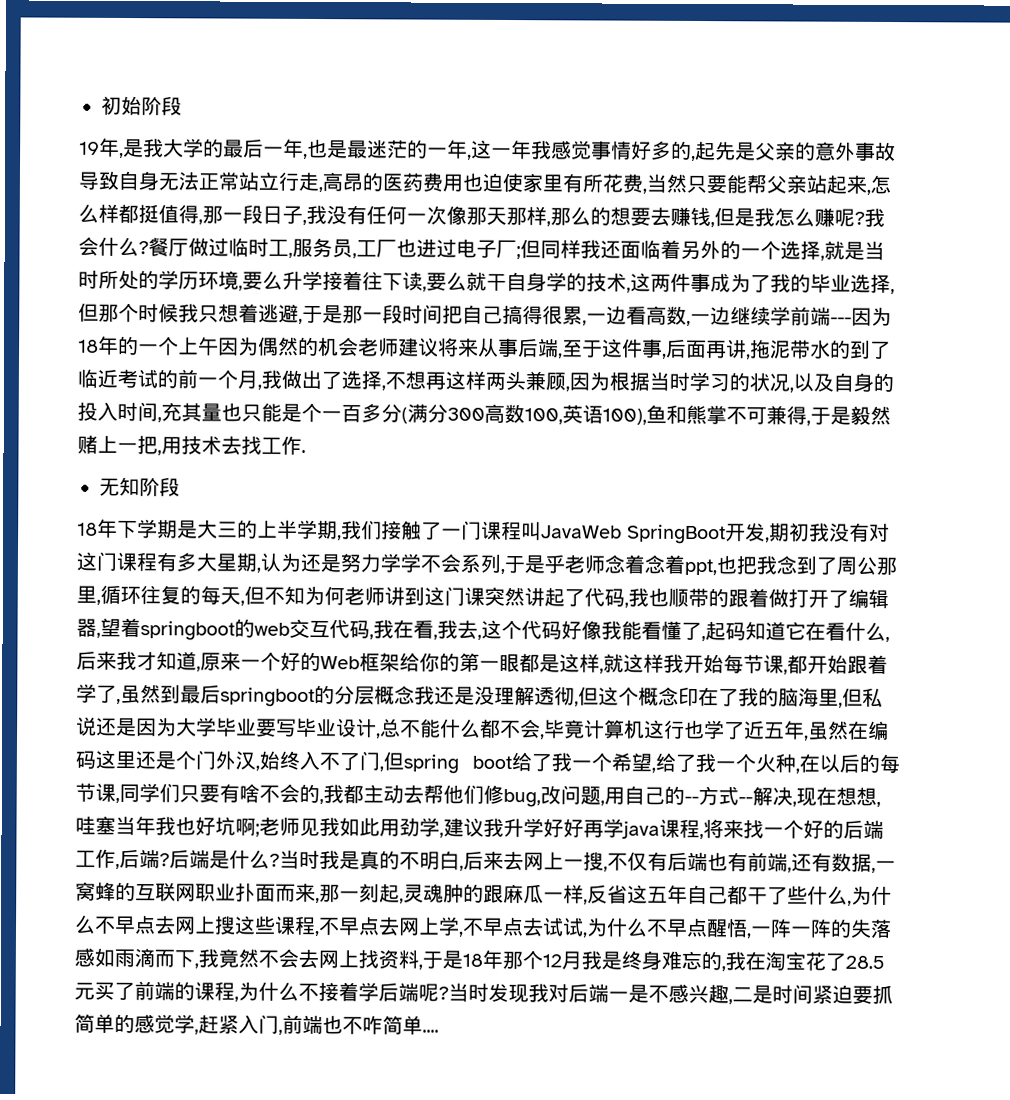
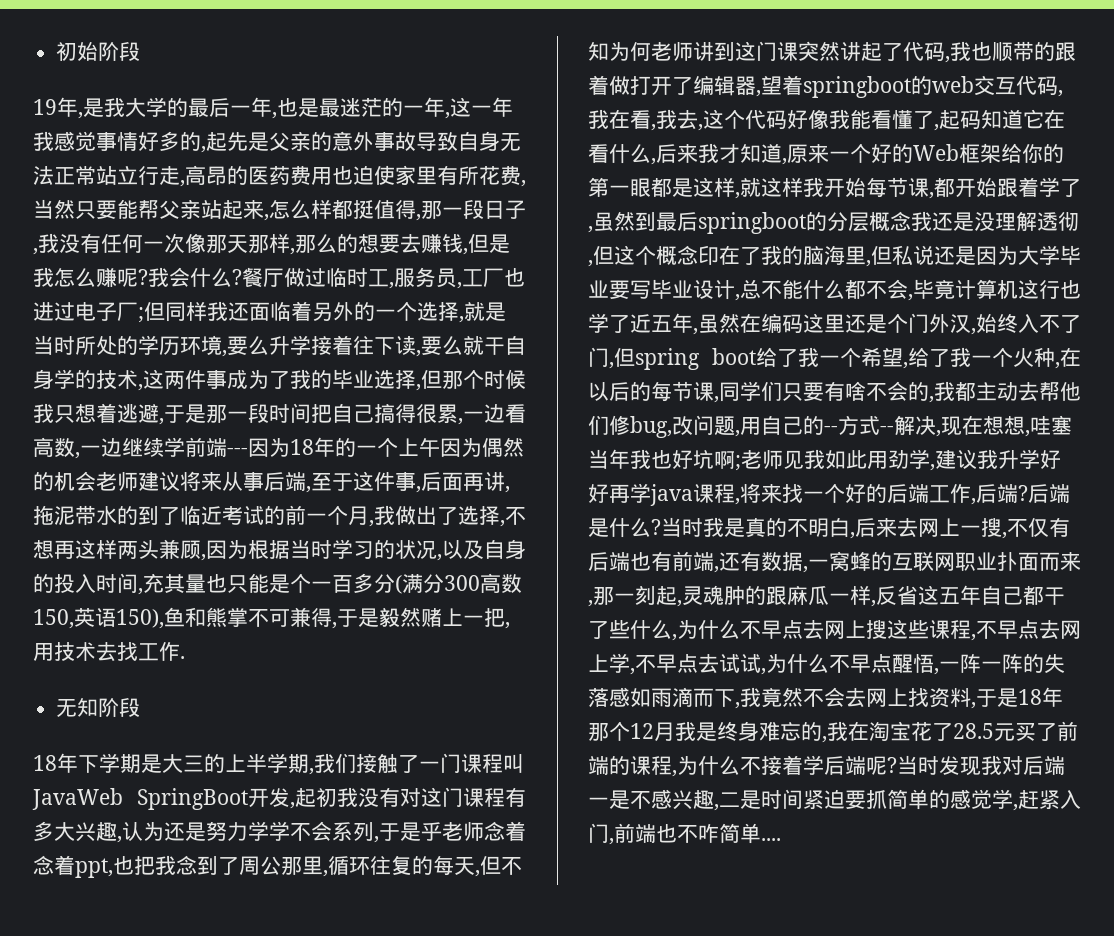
- 但同样我还面临着另外的一个选择,就是当时所处的学历环境,要么升学接着往下读,要么就干自身学的技术,这两件事成为了我的毕业选择,但那个时候我只想着逃避,于是那一段时间把自己搞得很累,一边看高数,一边继续学前端---因为18年的一个上午因为偶然的机会老师建议将来从事后端,至于这件事,后面再讲,拖泥带水的到了临近考试的前一个月,我做出了选择,不想再这样两头兼顾,因为根据当时学习的状况,以及自身的投入时间,充其量也只能是个一百多分(满分300高数100,英语100),鱼和熊掌不可兼得,于是毅然赌上一把,用技术去找工作.
+ 但同样我还面临着另外的一个选择,就是当时所处的学历环境,要么升学接着往下读,要么就干自身学的技术,这两件事成为了我的毕业选择,但那个时候我只想着逃避,于是那一段时间把自己搞得很累,一边看高数,一边继续学前端---因为18年的一个上午因为偶然的机会老师建议将来从事后端,至于这件事,后面再讲,拖泥带水的到了临近考试的前一个月,我做出了选择,不想再这样两头兼顾,因为根据当时学习的状况,以及自身的投入时间,充其量也只能是个一百多分(满分300高数150,英语150),鱼和熊掌不可兼得,于是毅然赌上一把,用技术去找工作.
- 18年下学期是大三的上半学期,我们接触了一门课程叫JavaWeb SpringBoot开发,期初我没有对这门课程有多大星期,认为还是努力学学不会系列,于是乎老师念着念着ppt,也把我念到了周公那里,循环往复的每天,但不知为何老师讲到这门课突然讲起了代码,我也顺带的跟着做打开了编辑器,望着springboot的web交互代码,我在看,我去,这个代码好像我能看懂了,起码知道它在看什么,后来我才知道,原来一个好的Web框架给你的第一眼都是这样,就这样我开始每节课,都开始跟着学了,虽然到最后springboot的分层概念我还是没理解透彻,但这个概念印在了我的脑海里,但私说还是因为大学毕业要写毕业设计,总不能什么都不会,毕竟计算机这行也学了近五年,虽然在编码这里还是个门外汉,始终入不了门,但spring boot给了我一个希望,给了我一个火种,在以后的每节课,同学们只要有啥不会的,我都主动去帮他们修bug,改问题,用自己的--方式--解决,现在想想,哇塞当年我也好坑啊;
+ 18年下学期是大三的上半学期,我们接触了一门课程叫JavaWeb SpringBoot开发,起初我没有对这门课程有多大兴趣,认为还是努力学学不会系列,于是乎老师念着念着ppt,也把我念到了周公那里,循环往复的每天,但不知为何老师讲到这门课突然讲起了代码,我也顺带的跟着做打开了编辑器,望着springboot的web交互代码,我在看,我去,这个代码好像我能看懂了,起码知道它在看什么,后来我才知道,原来一个好的Web框架给你的第一眼都是这样,就这样我开始每节课,都开始跟着学了,虽然到最后springboot的分层概念我还是没理解透彻,但这个概念印在了我的脑海里,但私说还是因为大学毕业要写毕业设计,总不能什么都不会,毕竟计算机这行也学了近五年,虽然在编码这里还是个门外汉,始终入不了门,但spring boot给了我一个希望,给了我一个火种,在以后的每节课,同学们只要有啥不会的,我都主动去帮他们修bug,改问题,用自己的--方式--解决,现在想想,哇塞当年我也好坑啊;

